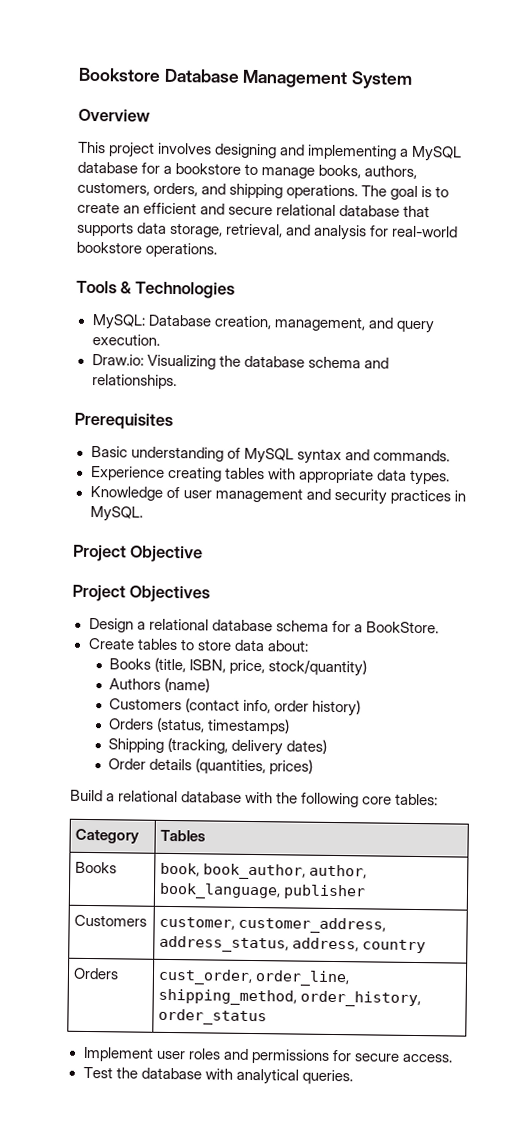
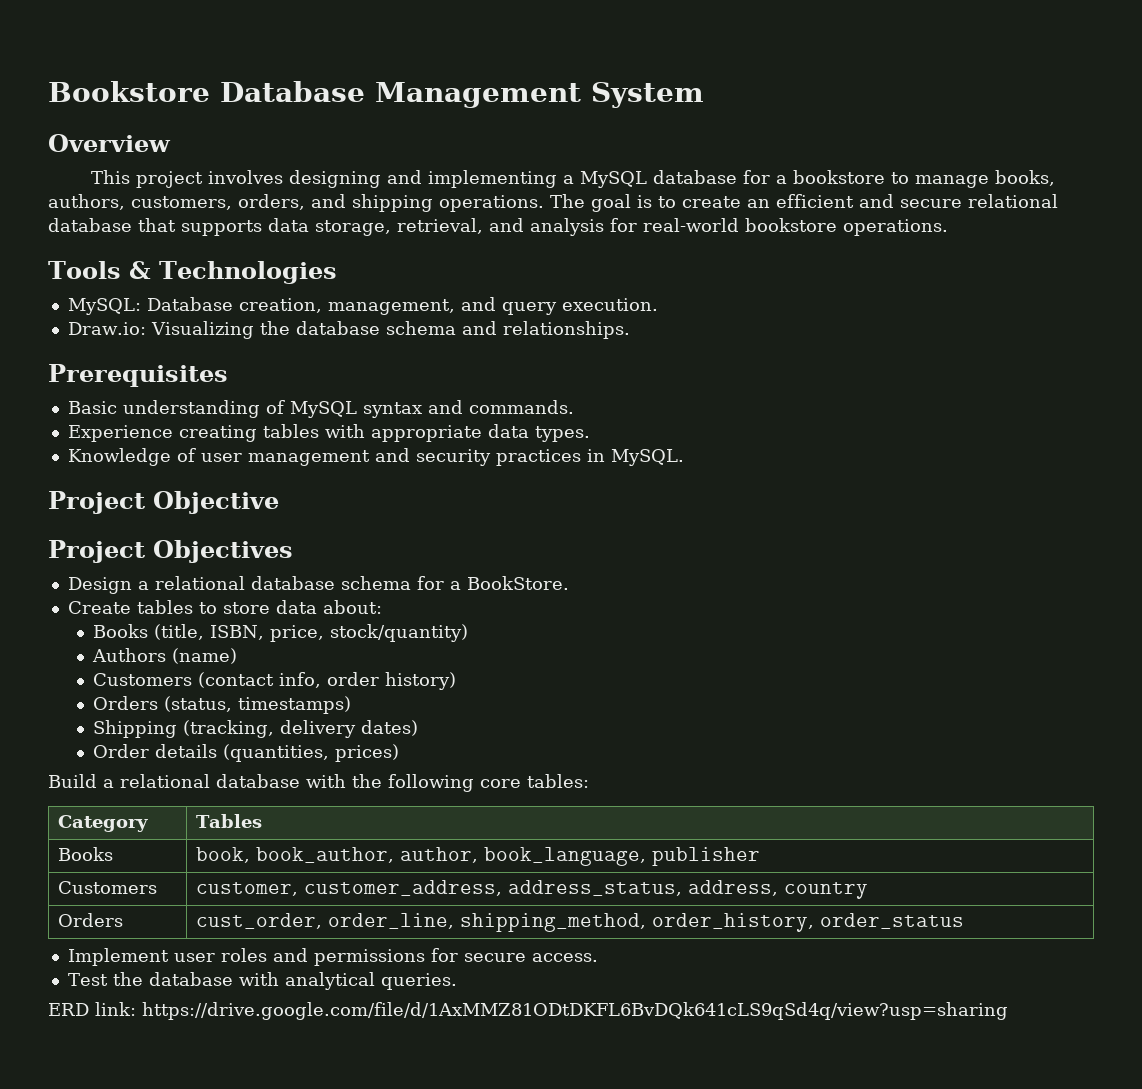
+ ERD link: https://drive.google.com/file/d/1AxMMZ81ODtDKFL6BvDQk641cLS9qSd4q/view?usp=sharing

